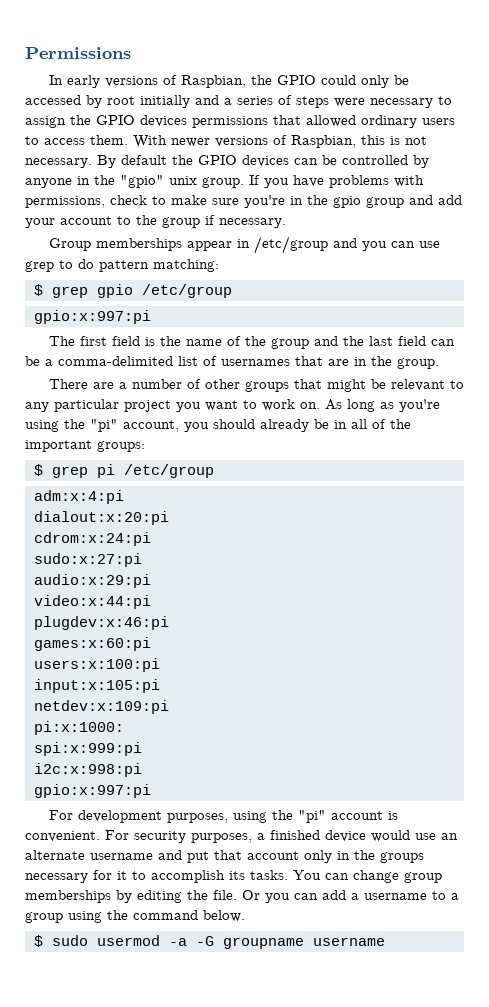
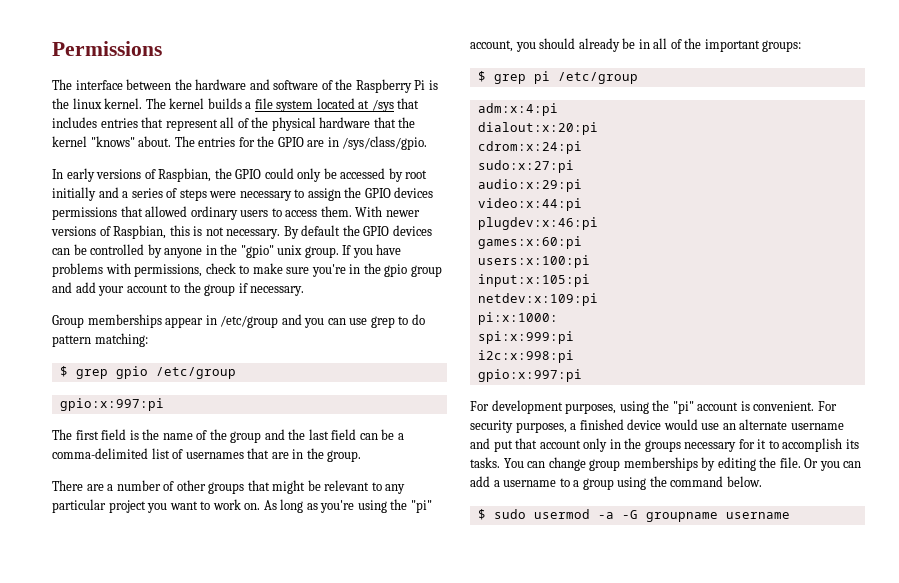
+ The interface between the hardware and software of the Raspberry Pi is the linux kernel. The kernel builds a file system located at /sys that includes entries that represent all of the physical hardware that the kernel "knows" about. The entries for the GPIO are in /sys/class/gpio.

